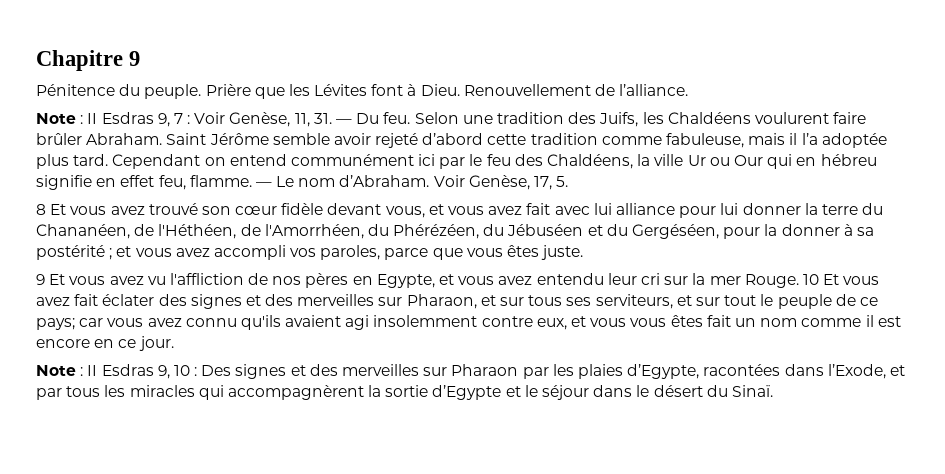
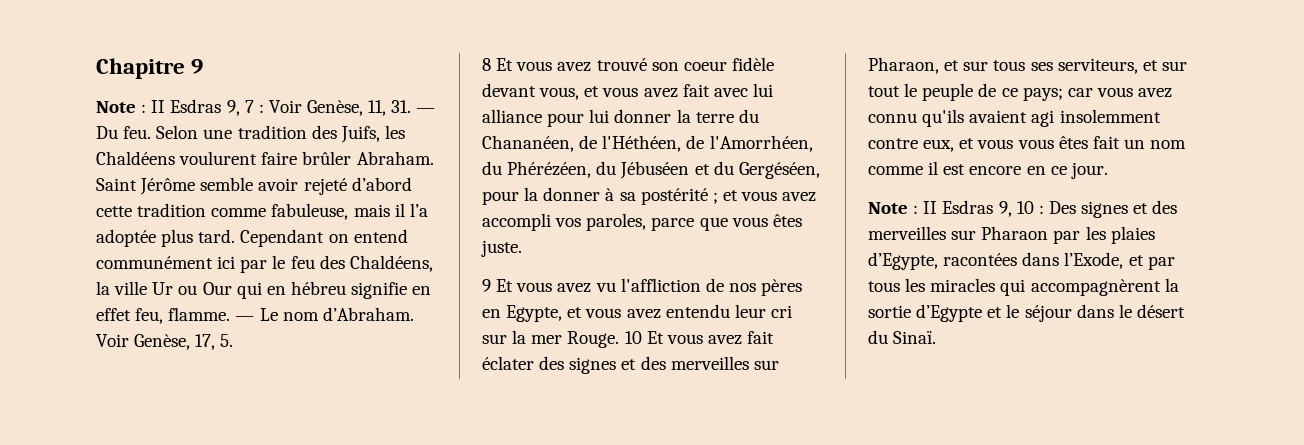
- Pénitence du peuple. Prière que les Lévites font à Dieu. Renouvellement de l’alliance.
- 8 Et vous avez trouvé son cœur fidèle devant vous, et vous avez fait avec lui alliance pour lui donner la terre du Chananéen, de l'Héthéen, de l'Amorrhéen, du Phérézéen, du Jébuséen et du Gergéséen, pour la donner à sa postérité ; et vous avez accompli vos paroles, parce que vous êtes juste.
+ 8 Et vous avez trouvé son coeur fidèle devant vous, et vous avez fait avec lui alliance pour lui donner la terre du Chananéen, de l'Héthéen, de l'Amorrhéen, du Phérézéen, du Jébuséen et du Gergéséen, pour la donner à sa postérité ; et vous avez accompli vos paroles, parce que vous êtes juste.

